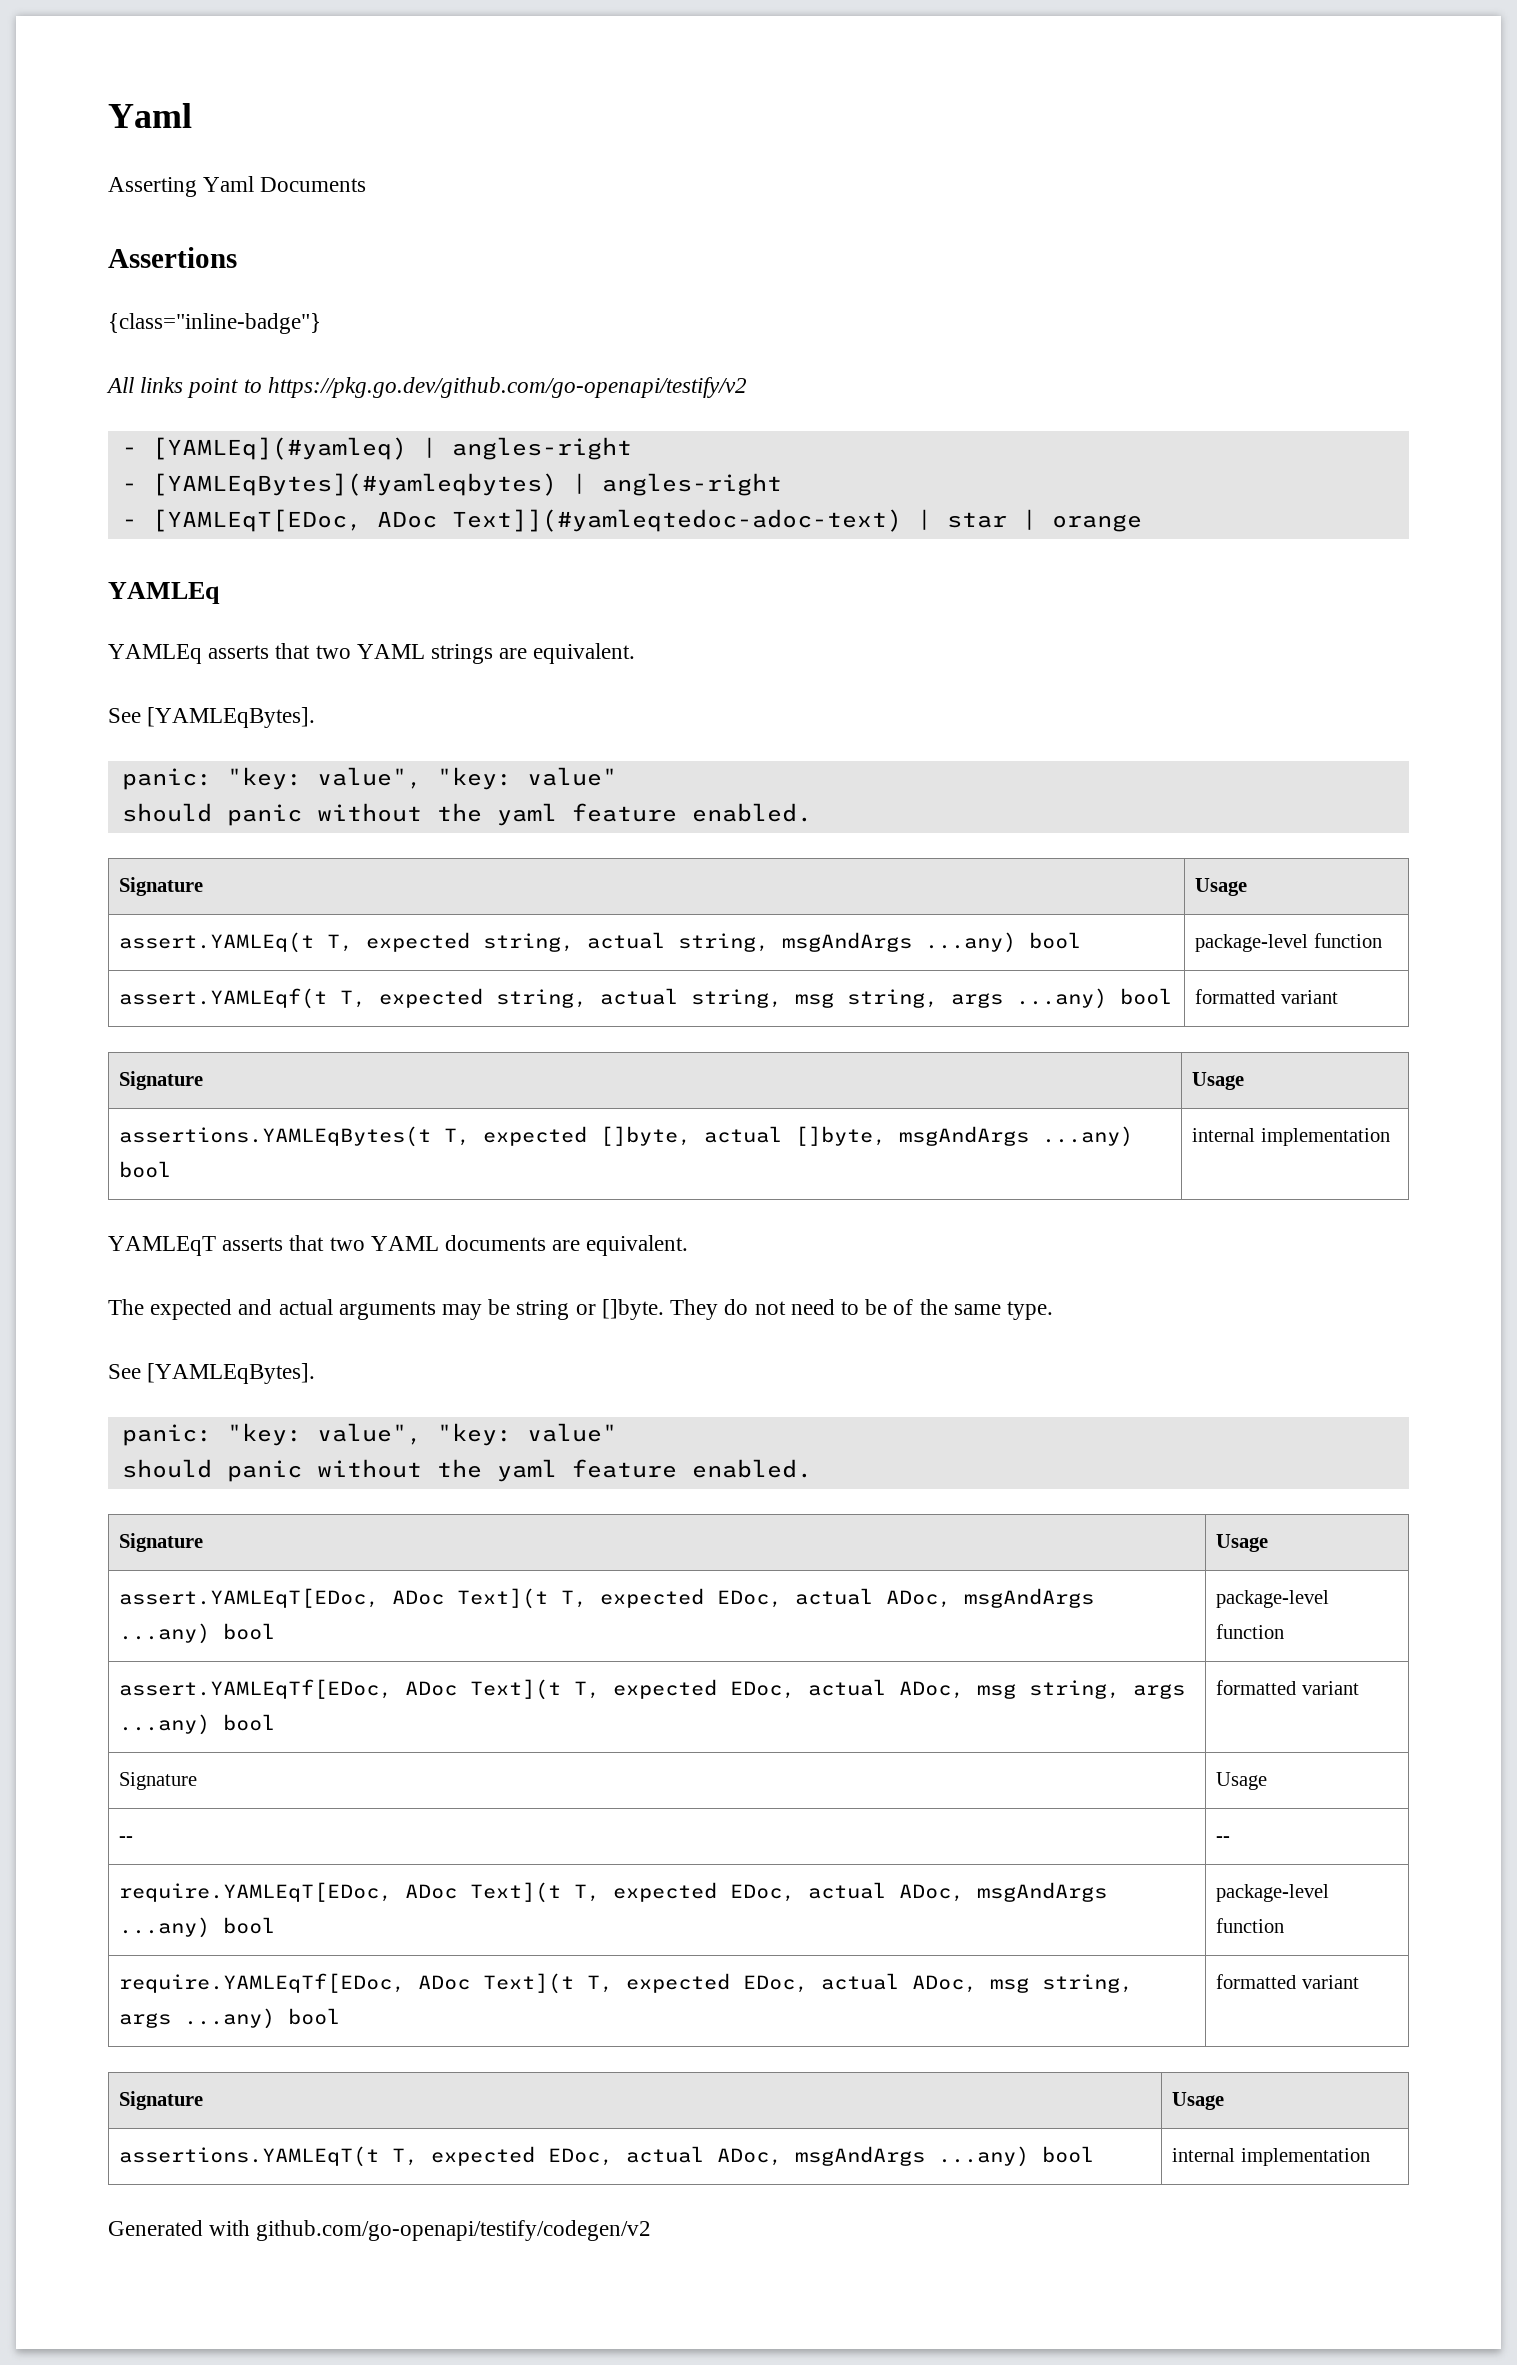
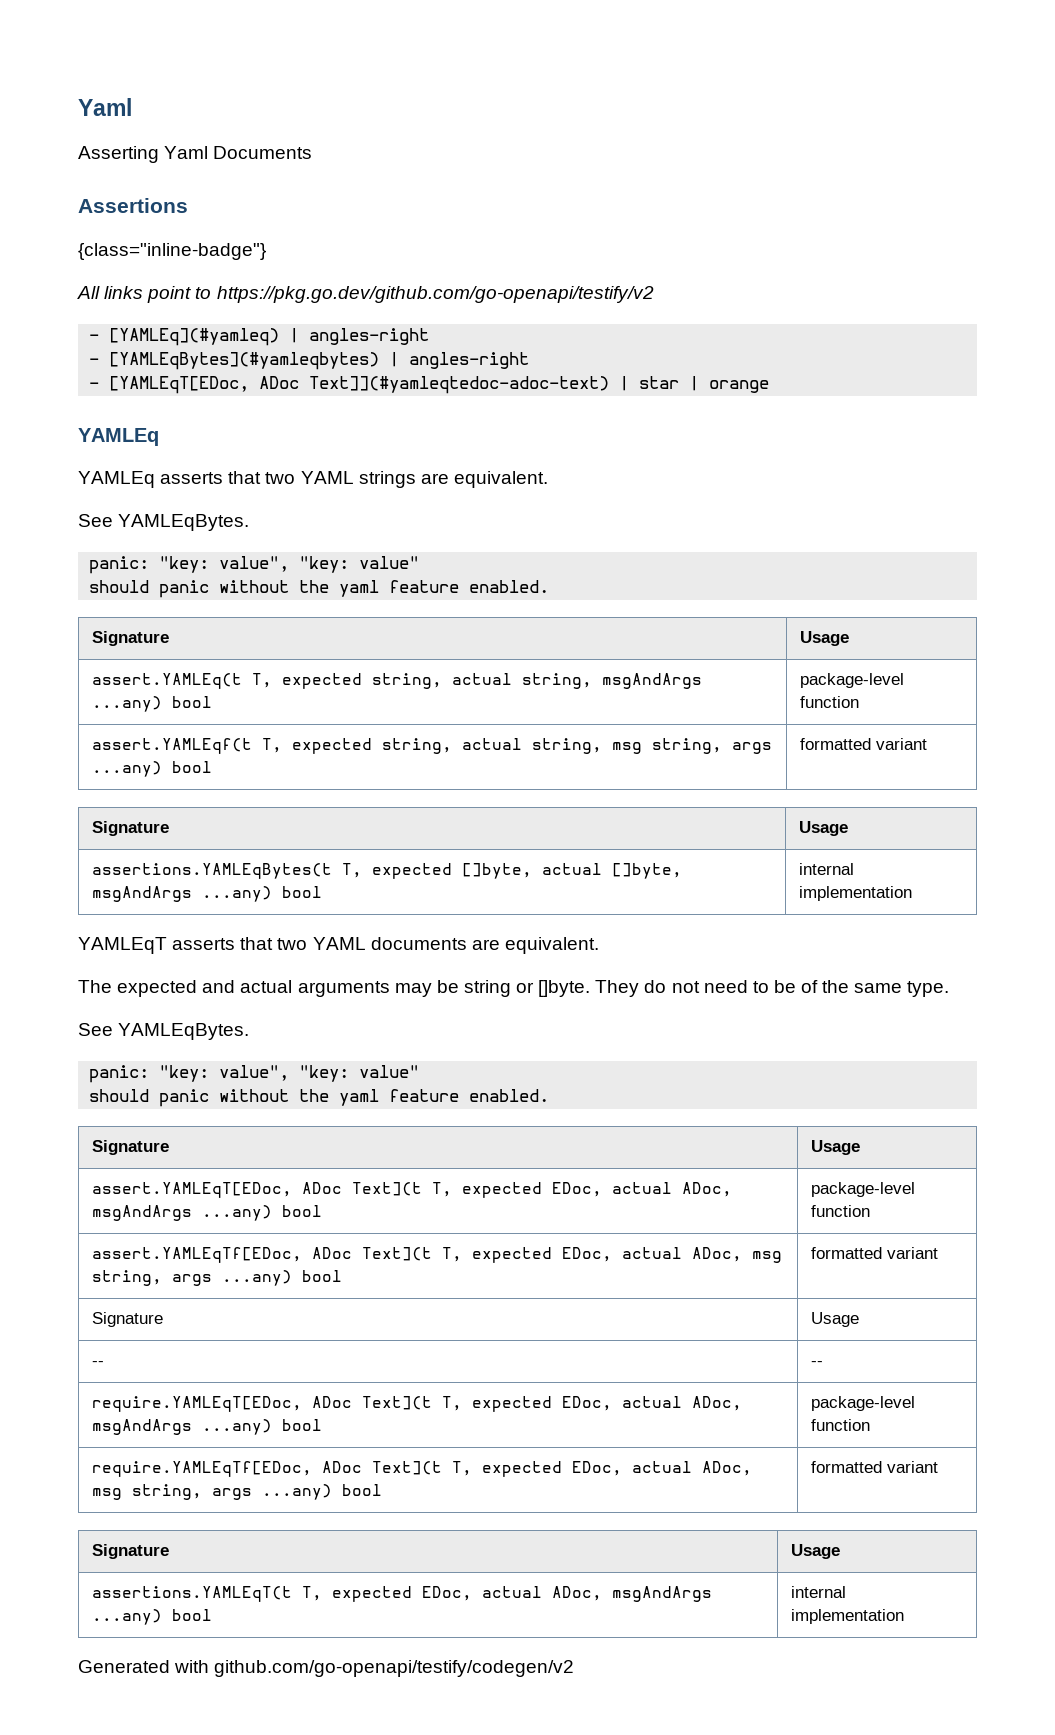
  YAMLEq asserts that two YAML strings are equivalent.
- See [YAMLEqBytes].
+ See YAMLEqBytes.
  They do not need to be of the same type.
- See [YAMLEqBytes].
+ See YAMLEqBytes.

